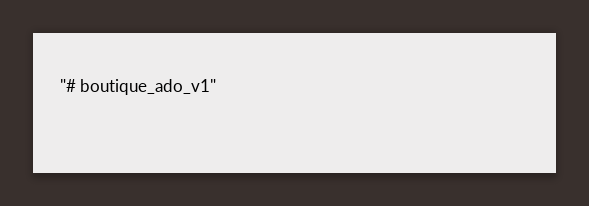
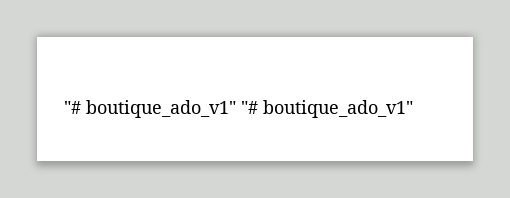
- "# boutique_ado_v1"
+ "# boutique_ado_v1" "# boutique_ado_v1"

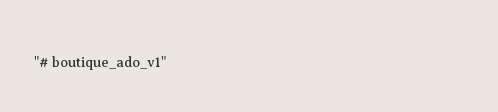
- "# boutique_ado_v1" "# boutique_ado_v1"
+ "# boutique_ado_v1"

